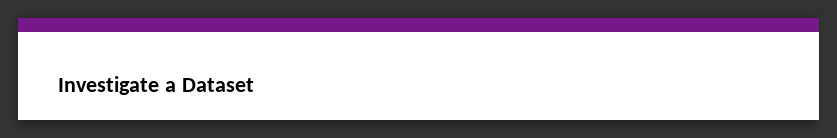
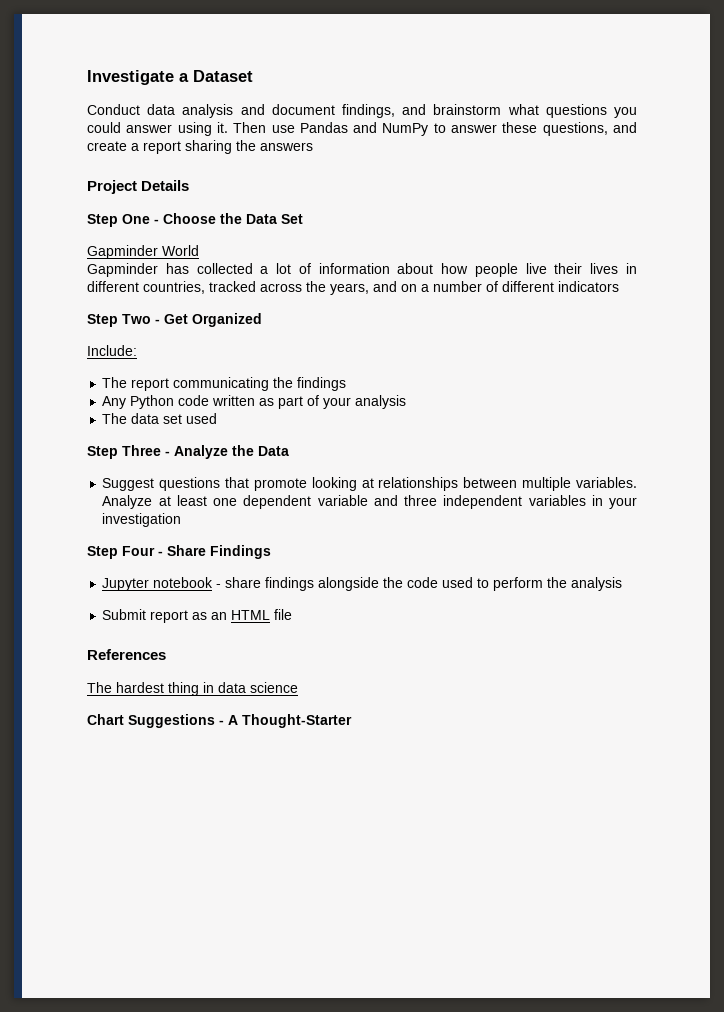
+ Conduct data analysis and document findings, and brainstorm what questions you could answer using it. Then use Pandas and NumPy to answer these questions, and create a report sharing the answers
+ Project Details
+ Step One - Choose the Data Set
+ Gapminder World
+ Gapminder has collected a lot of information about how people live their lives in different countries, tracked across the years, and on a number of different indicators
+ Step Two - Get Organized
+ Include:
+ The report communicating the findings
+ Any Python code written as part of your analysis
+ The data set used
+ Step Three - Analyze the Data
+ Suggest questions that promote looking at relationships between multiple variables. Analyze at least one dependent variable and three independent variables in your investigation
+ Step Four - Share Findings
+ Jupyter notebook - share findings alongside the code used to perform the analysis
+ Submit report as an HTML file
+ References
+ The hardest thing in data science
+ Chart Suggestions - A Thought-Starter

